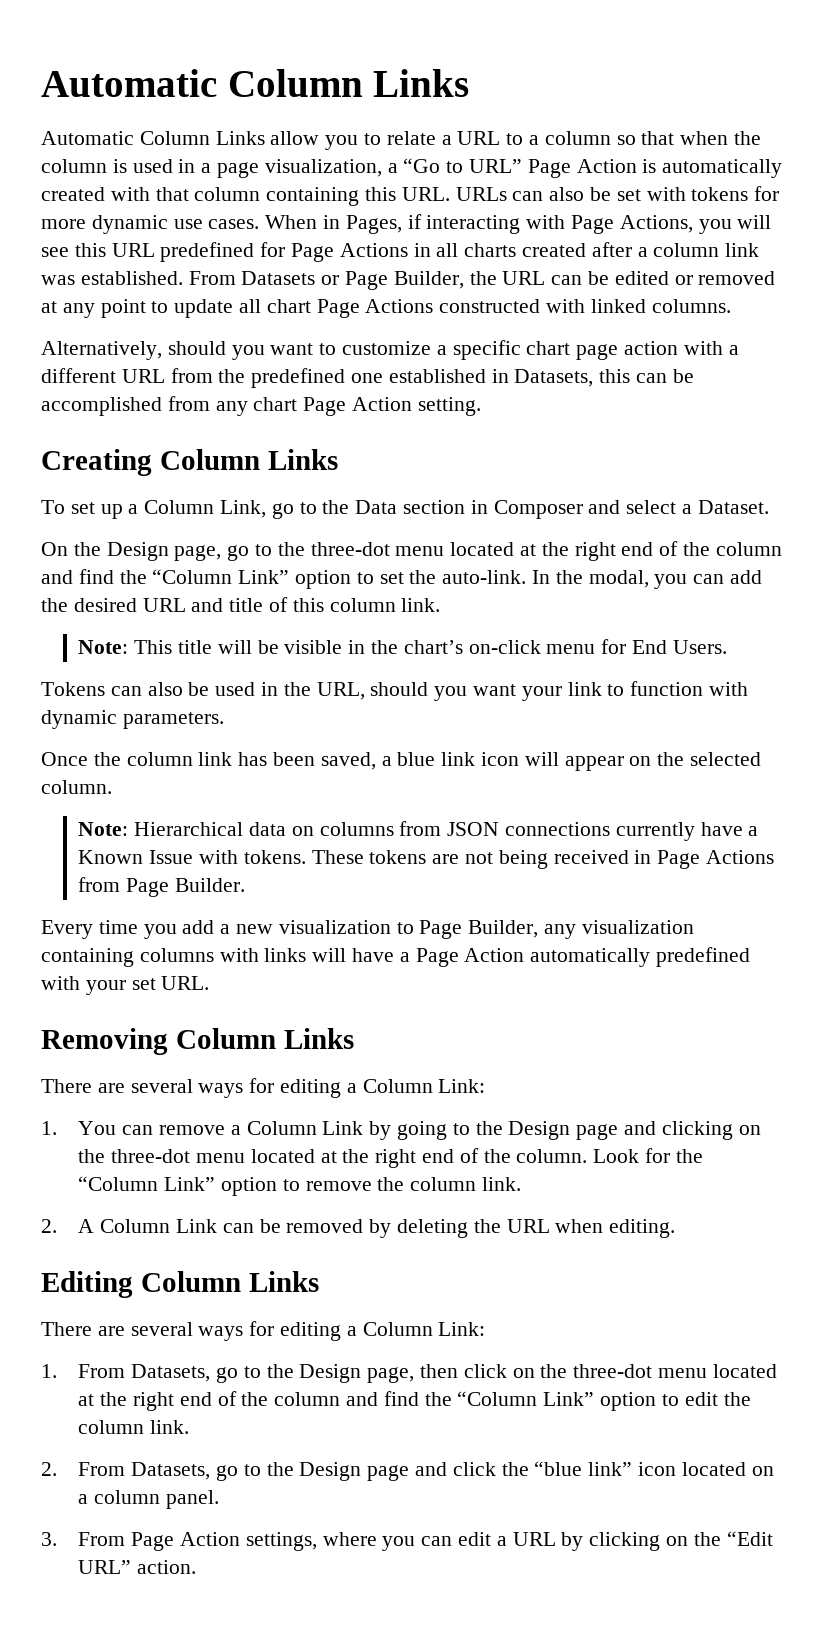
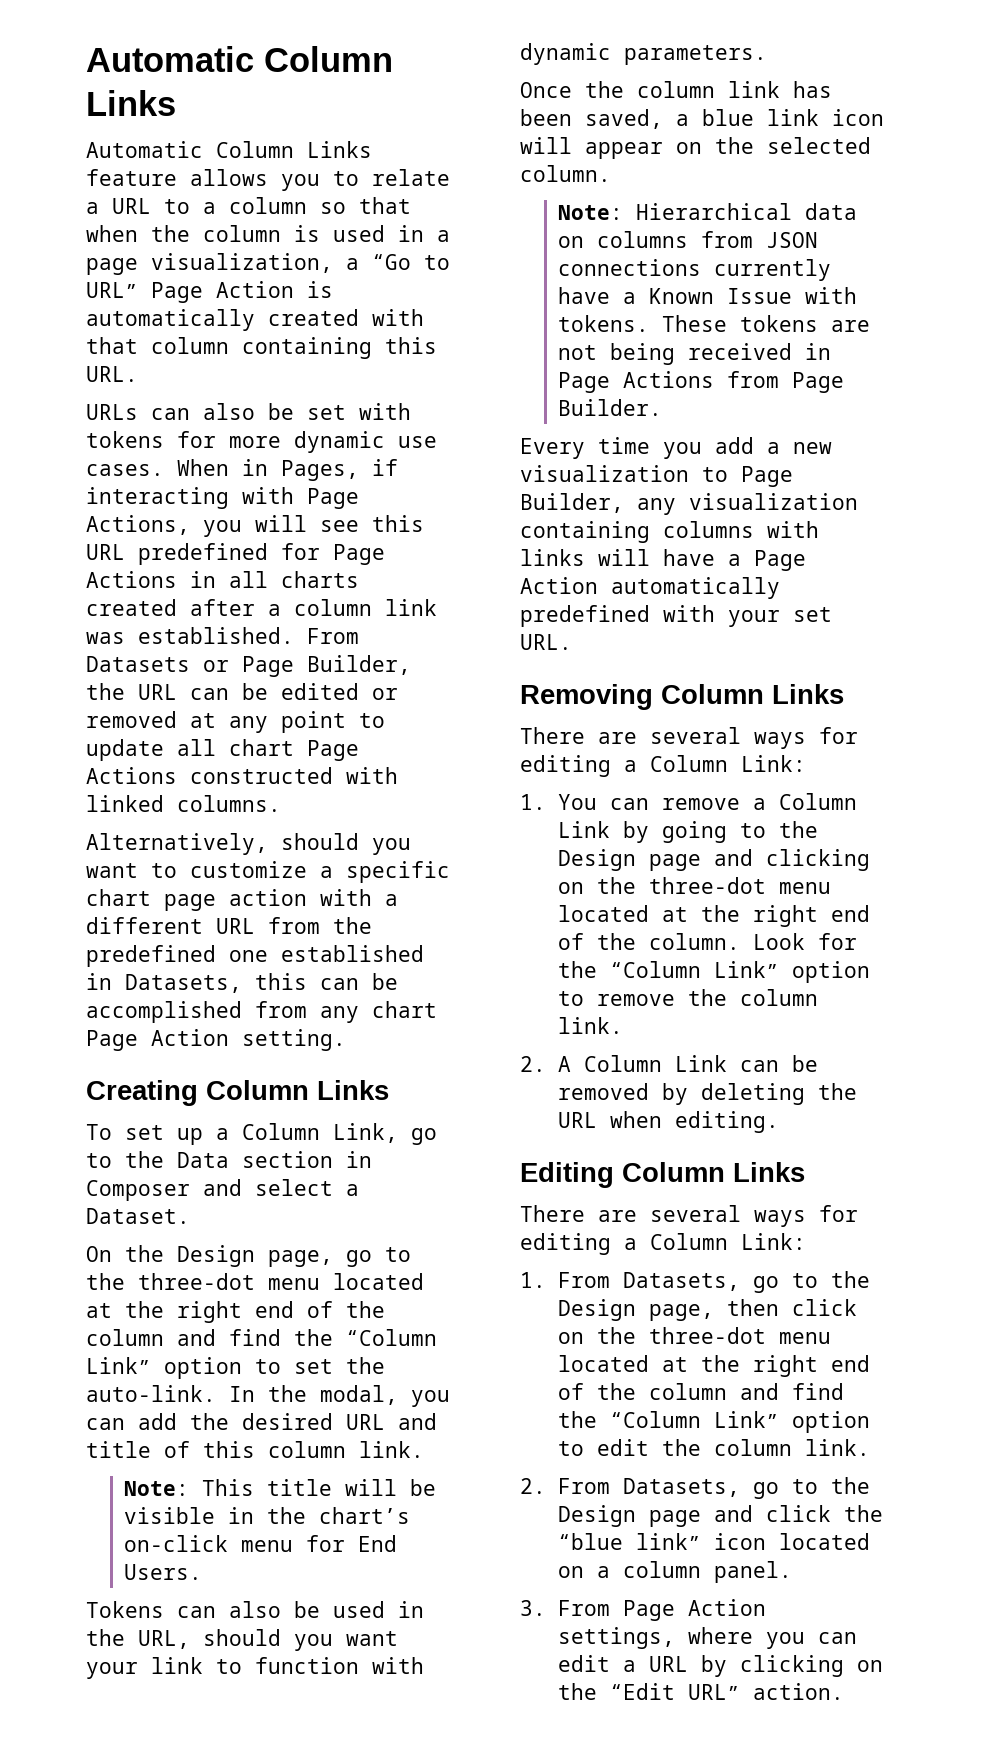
- Automatic Column Links allow you to relate a URL to a column so that when the column is used in a page visualization, a “Go to URL” Page Action is automatically created with that column containing this URL. URLs can also be set with tokens for more dynamic use cases.
+ Automatic Column Links feature allows you to relate a URL to a column so that when the column is used in a page visualization, a “Go to URL” Page Action is automatically created with that column containing this URL.
+ URLs can also be set with tokens for more dynamic use cases.

